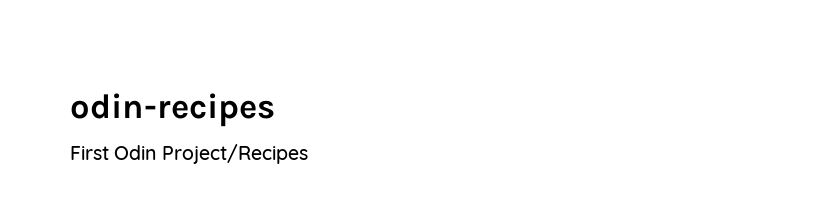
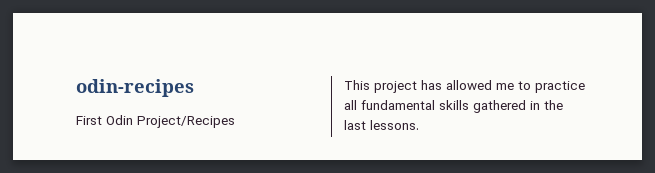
+ This project has allowed me to practice all fundamental skills gathered in the last lessons.

